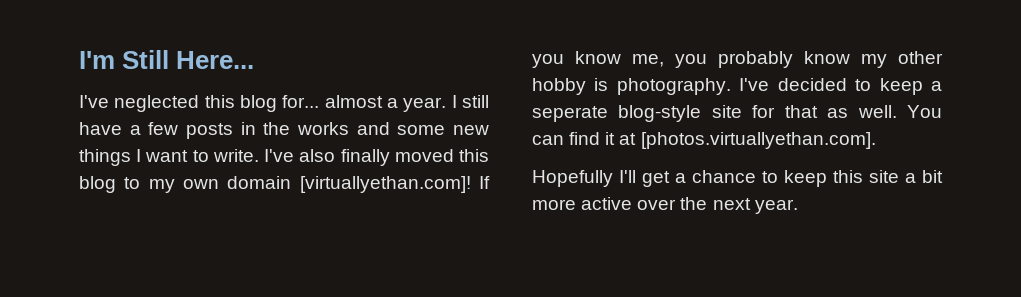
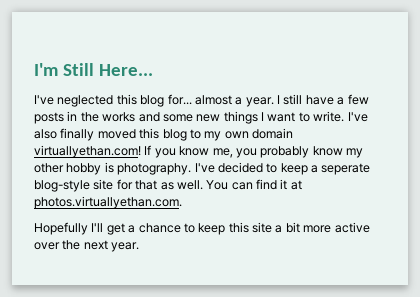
- I've also finally moved this blog to my own domain [virtuallyethan.com]!
+ I've also finally moved this blog to my own domain virtuallyethan.com!
- You can find it at [photos.virtuallyethan.com].
+ You can find it at photos.virtuallyethan.com.

